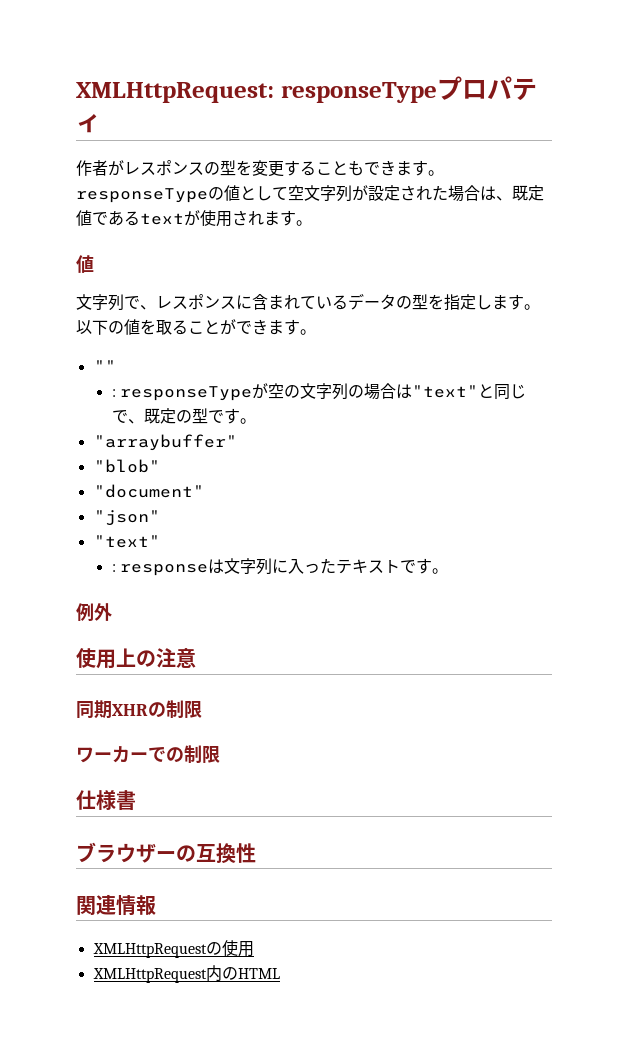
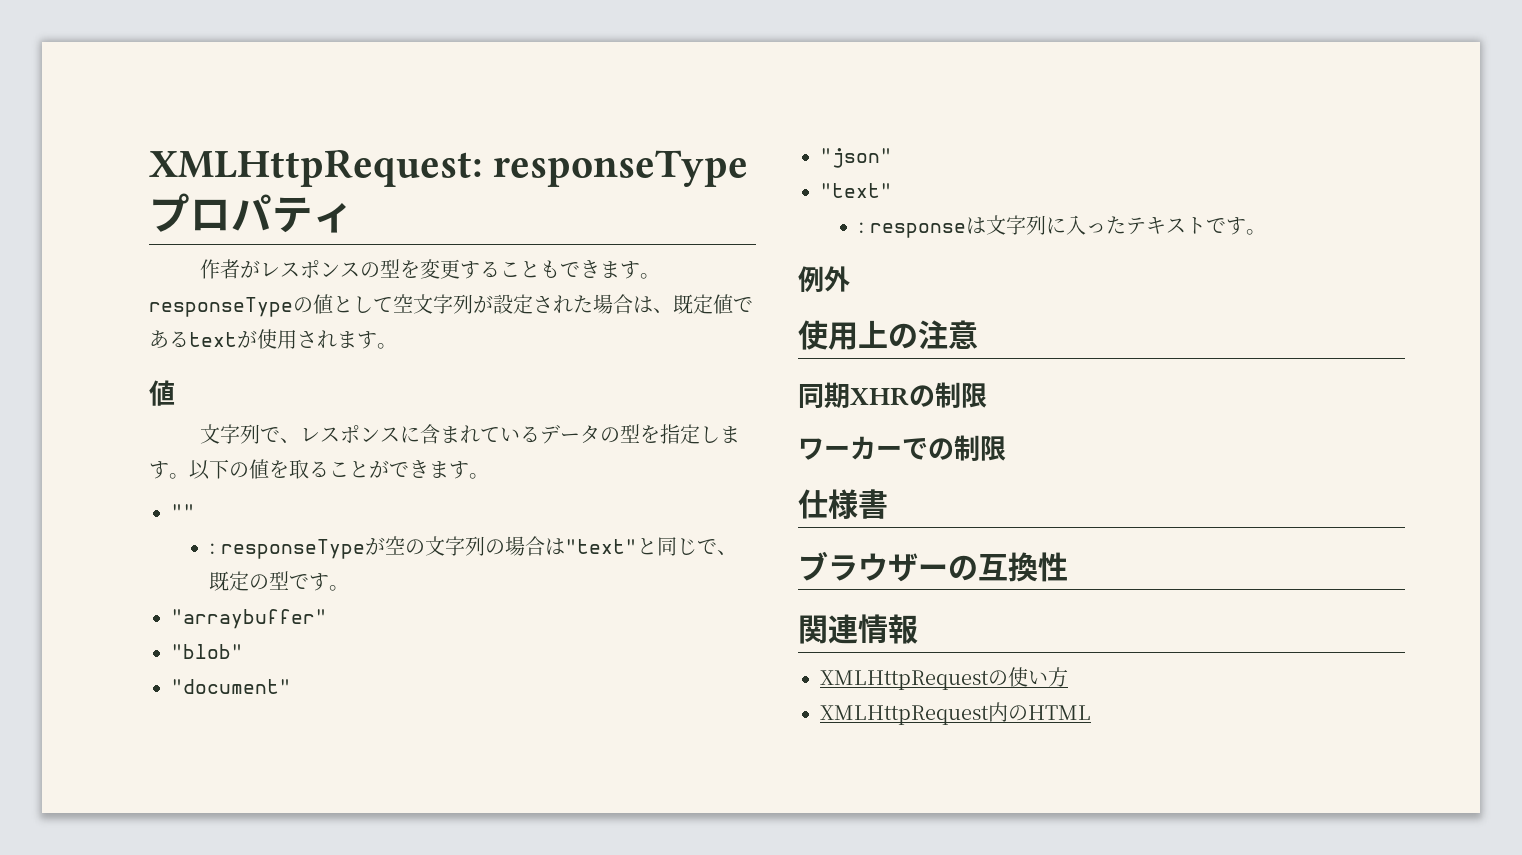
- XMLHttpRequestの使用
+ XMLHttpRequestの使い方

